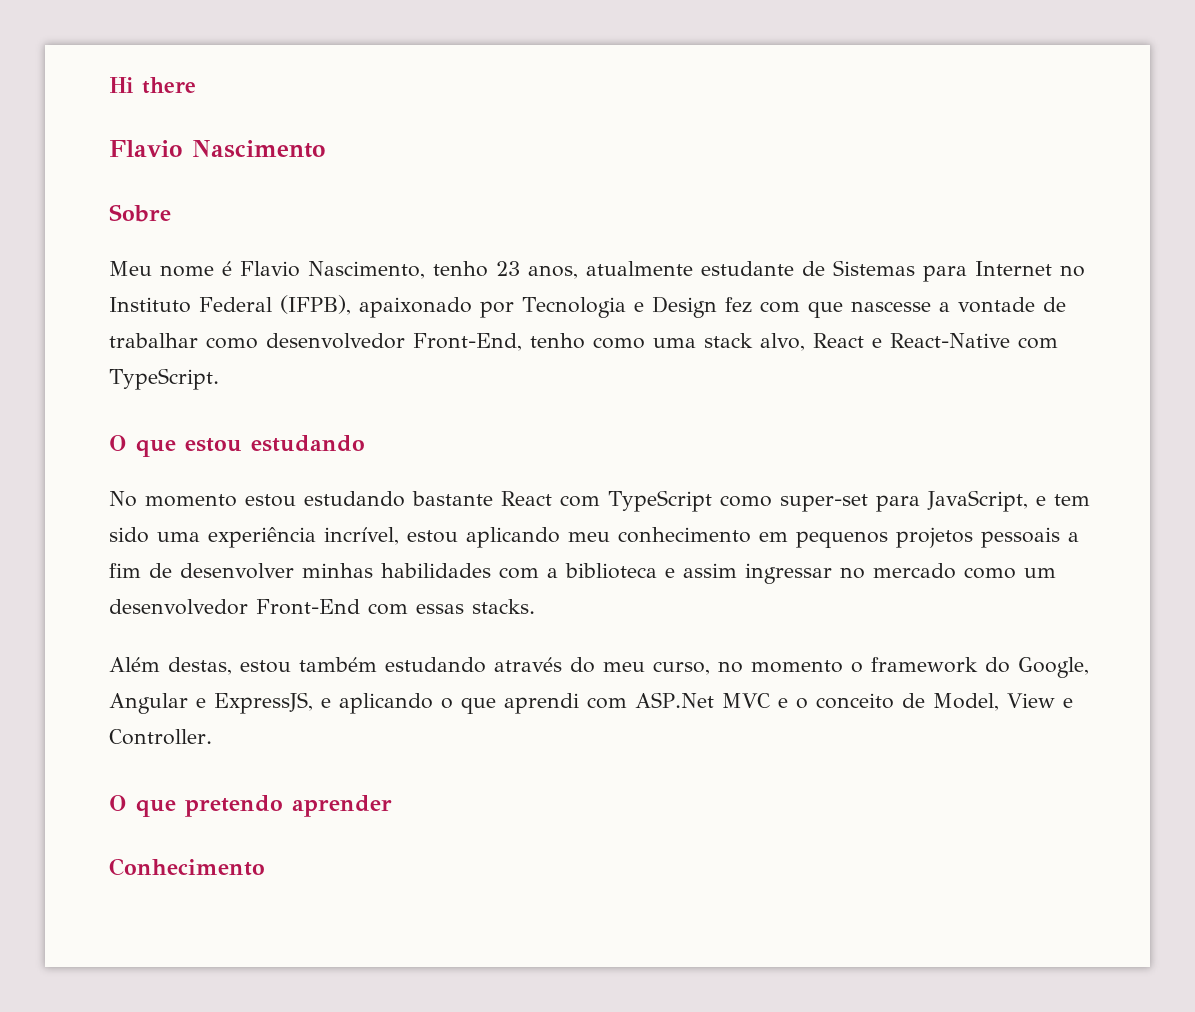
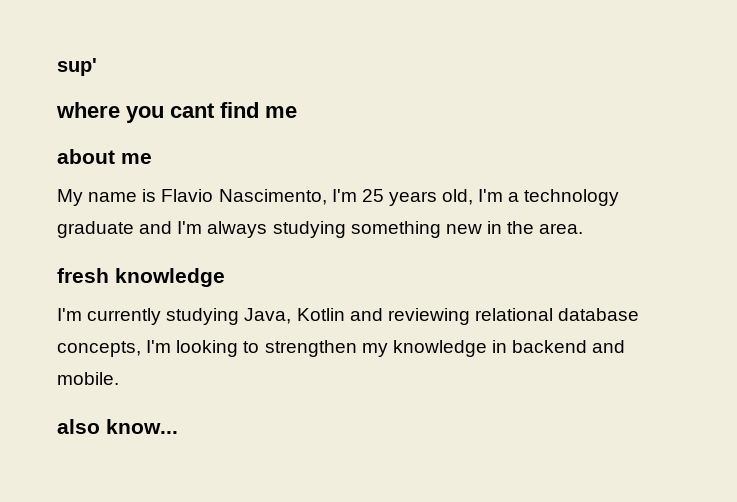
- Hi there
- Flavio Nascimento
- Sobre
- Meu nome é Flavio Nascimento, tenho 23 anos, atualmente estudante de Sistemas para Internet no Instituto Federal (IFPB), apaixonado por Tecnologia e Design fez com que nascesse a vontade de trabalhar como desenvolvedor Front-End, tenho como uma stack alvo, React e React-Native com TypeScript.
- O que estou estudando
- No momento estou estudando bastante React com TypeScript como super-set para JavaScript, e tem sido uma experiência incrível, estou aplicando meu conhecimento em pequenos projetos pessoais a fim de desenvolver minhas habilidades com a biblioteca e assim ingressar no mercado como um desenvolvedor Front-End com essas stacks.
- Além destas, estou também estudando através do meu curso, no momento o framework do Google, Angular e ExpressJS, e aplicando o que aprendi com ASP.Net MVC e o conceito de Model, View e Controller.
- O que pretendo aprender
- Conhecimento
+ sup'
+ where you cant find me
+ about me
+ My name is Flavio Nascimento, I'm 25 years old, I'm a technology graduate and I'm always studying something new in the area.
+ fresh knowledge
+ I'm currently studying Java, Kotlin and reviewing relational database concepts, I'm looking to strengthen my knowledge in backend and mobile.
+ also know...

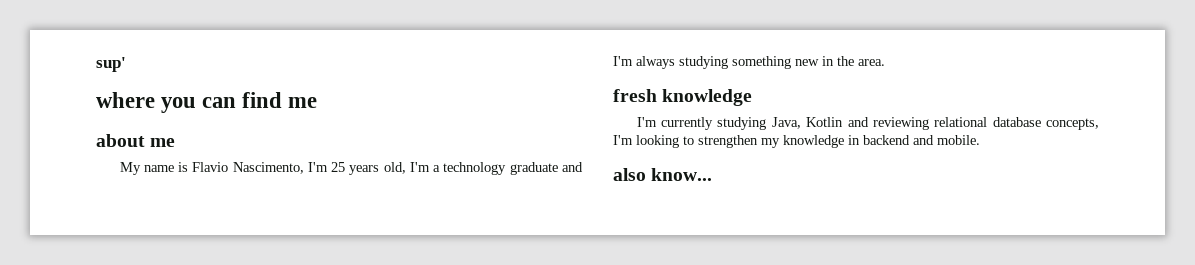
- where you cant find me
+ where you can find me

